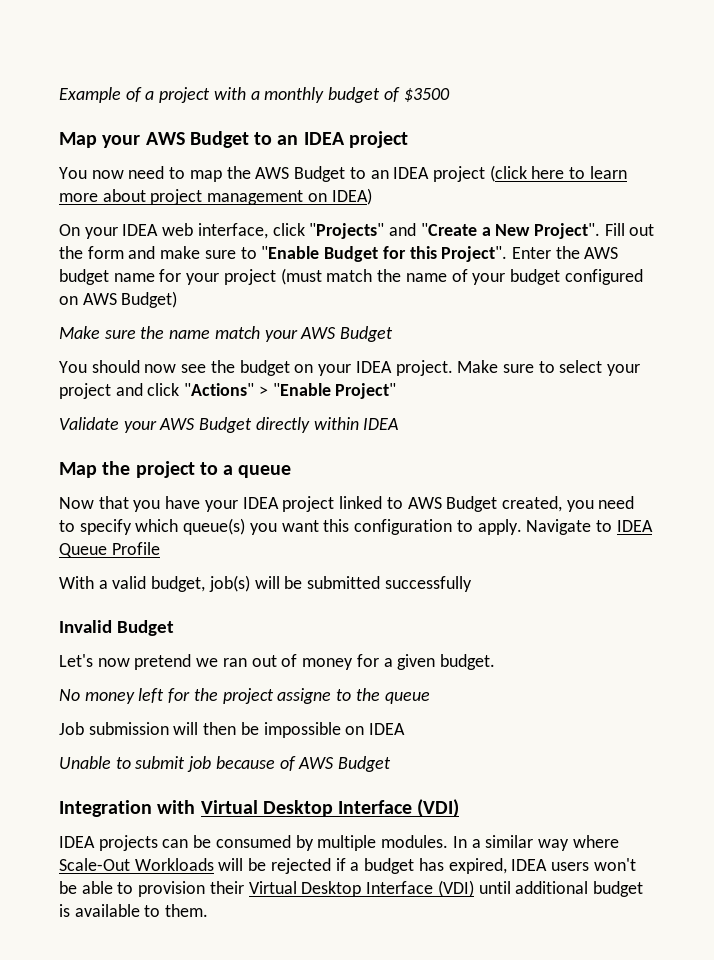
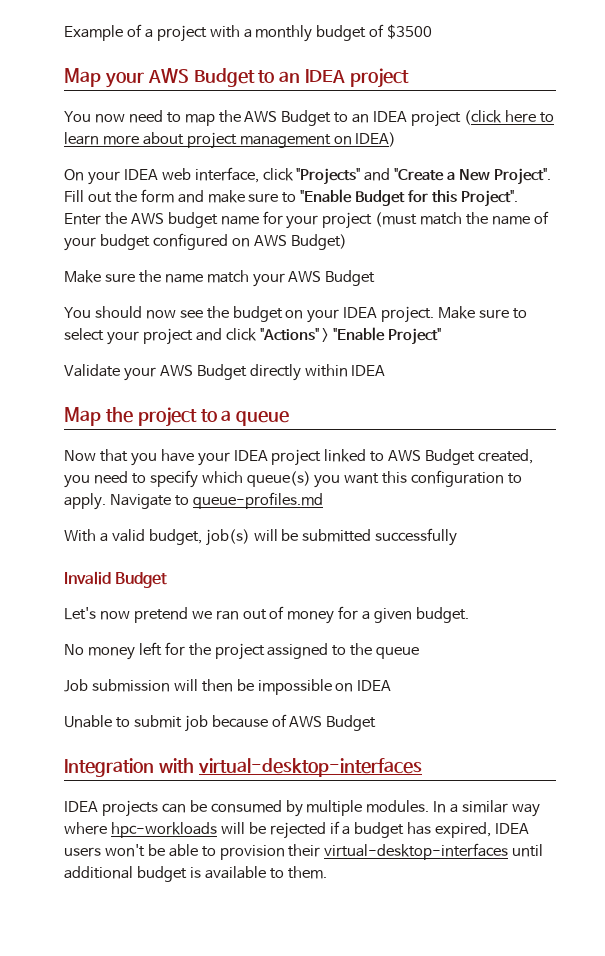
- Navigate to IDEA Queue Profile
+ Navigate to queue-profiles.md
- No money left for the project assigne to the queue
+ No money left for the project assigned to the queue
- Integration with Virtual Desktop Interface (VDI)
+ Integration with virtual-desktop-interfaces
- In a similar way where Scale-Out Workloads will be rejected if a budget has expired, IDEA users won't be able to provision their Virtual Desktop Interface (VDI) until additional budget is available to them.
+ In a similar way where hpc-workloads will be rejected if a budget has expired, IDEA users won't be able to provision their virtual-desktop-interfaces until additional budget is available to them.

